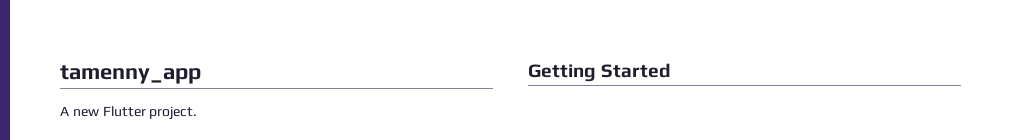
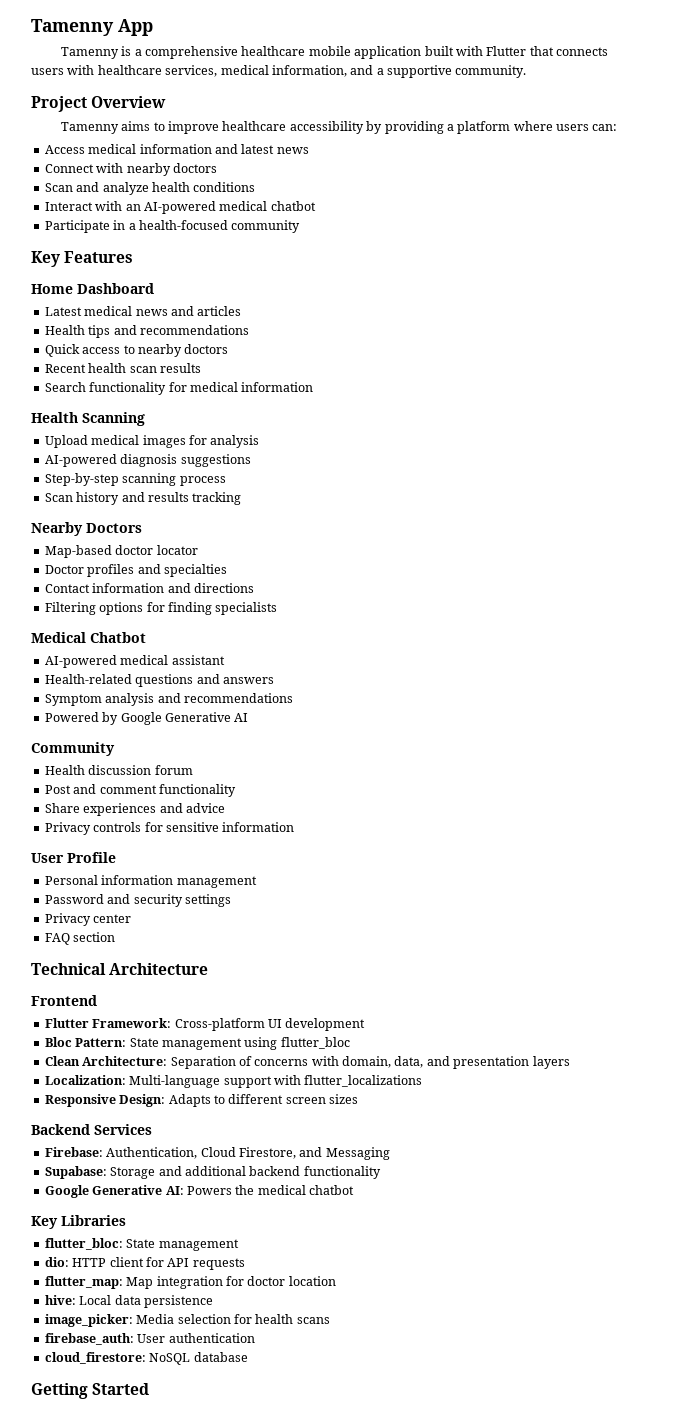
- tamenny_app
- A new Flutter project.
+ Tamenny App
+ Tamenny is a comprehensive healthcare mobile application built with Flutter that connects users with healthcare services, medical information, and a supportive community.
+ Project Overview
+ Tamenny aims to improve healthcare accessibility by providing a platform where users can:
+ Access medical information and latest news
+ Connect with nearby doctors
+ Scan and analyze health conditions
+ Interact with an AI-powered medical chatbot
+ Participate in a health-focused community
+ Key Features
+ Home Dashboard
+ Latest medical news and articles
+ Health tips and recommendations
+ Quick access to nearby doctors
+ Recent health scan results
+ Search functionality for medical information
+ Health Scanning
+ Upload medical images for analysis
+ AI-powered diagnosis suggestions
+ Step-by-step scanning process
+ Scan history and results tracking
+ Nearby Doctors
+ Map-based doctor locator
+ Doctor profiles and specialties
+ Contact information and directions
+ Filtering options for finding specialists
+ Medical Chatbot
+ AI-powered medical assistant
+ Health-related questions and answers
+ Symptom analysis and recommendations
+ Powered by Google Generative AI
+ Community
+ Health discussion forum
+ Post and comment functionality
+ Share experiences and advice
+ Privacy controls for sensitive information
+ User Profile
+ Personal information management
+ Password and security settings
+ Privacy center
+ FAQ section
+ Technical Architecture
+ Frontend
+ Flutter Framework: Cross-platform UI development
+ Bloc Pattern: State management using flutter_bloc
+ Clean Architecture: Separation of concerns with domain, data, and presentation layers
+ Localization: Multi-language support with flutter_localizations
+ Responsive Design: Adapts to different screen sizes
+ Backend Services
+ Firebase: Authentication, Cloud Firestore, and Messaging
+ Supabase: Storage and additional backend functionality
+ Google Generative AI: Powers the medical chatbot
+ Key Libraries
+ flutter_bloc: State management
+ dio: HTTP client for API requests
+ flutter_map: Map integration for doctor location
+ hive: Local data persistence
+ image_picker: Media selection for health scans
+ firebase_auth: User authentication
+ cloud_firestore: NoSQL database

